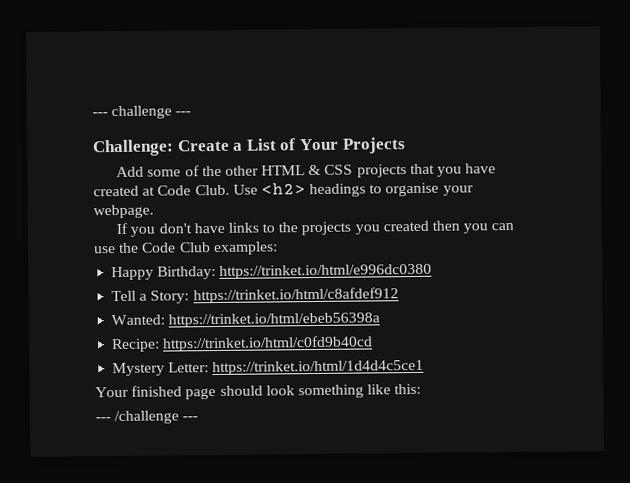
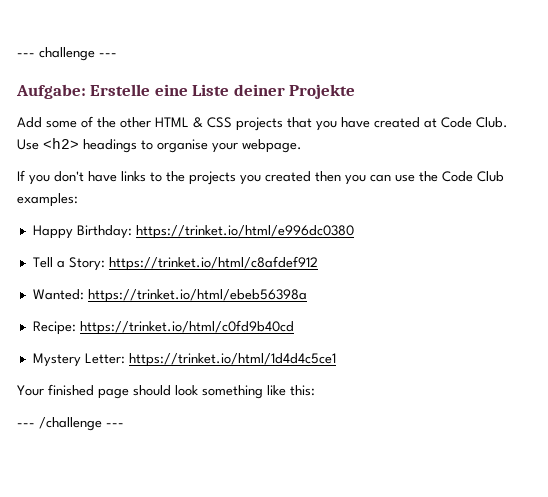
- Challenge: Create a List of Your Projects
+ Aufgabe: Erstelle eine Liste deiner Projekte

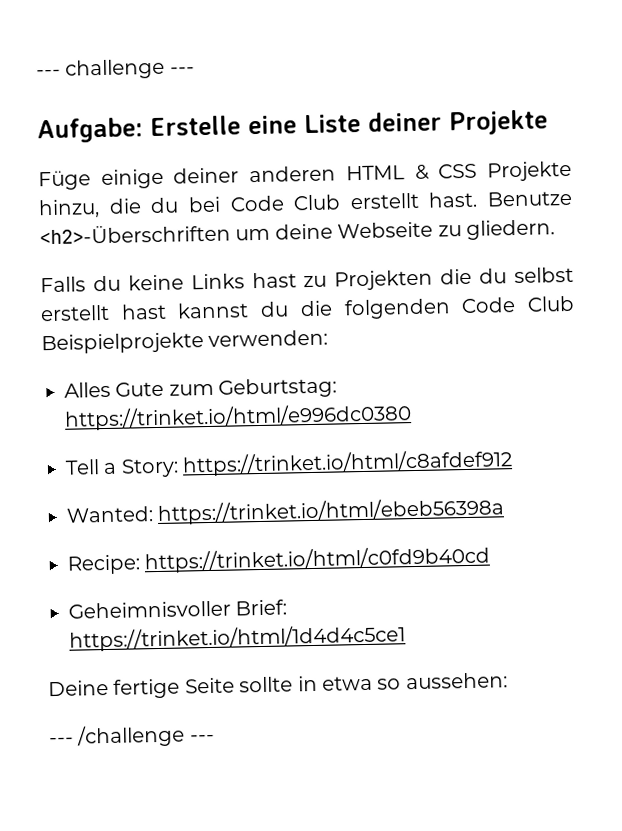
- Add some of the other HTML & CSS projects that you have created at Code Club. Use <h2> headings to organise your webpage.
- If you don't have links to the projects you created then you can use the Code Club examples:
- Happy Birthday: https://trinket.io/html/e996dc0380
+ Füge einige deiner anderen HTML & CSS Projekte hinzu, die du bei Code Club erstellt hast. Benutze <h2>-Überschriften um deine Webseite zu gliedern.
+ Falls du keine Links hast zu Projekten die du selbst erstellt hast kannst du die folgenden Code Club Beispielprojekte verwenden:
+ Alles Gute zum Geburtstag: https://trinket.io/html/e996dc0380
- Mystery Letter: https://trinket.io/html/1d4d4c5ce1
+ Geheimnisvoller Brief: https://trinket.io/html/1d4d4c5ce1
- Your finished page should look something like this:
+ Deine fertige Seite sollte in etwa so aussehen:

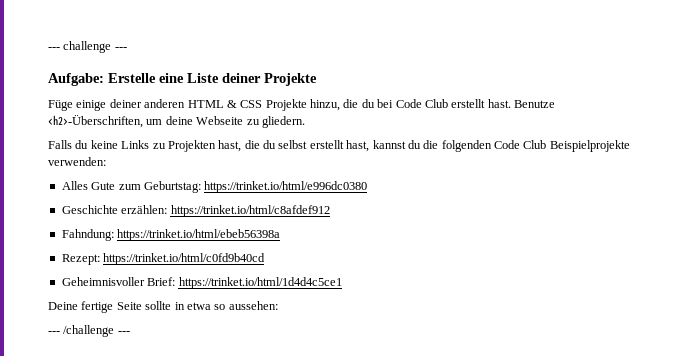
- Benutze <h2>-Überschriften um deine Webseite zu gliedern.
+ Benutze <h2>-Überschriften, um deine Webseite zu gliedern.
- Falls du keine Links hast zu Projekten die du selbst erstellt hast kannst du die folgenden Code Club Beispielprojekte verwenden:
+ Falls du keine Links zu Projekten hast, die du selbst erstellt hast, kannst du die folgenden Code Club Beispielprojekte verwenden:
- Tell a Story: https://trinket.io/html/c8afdef912
+ Geschichte erzählen: https://trinket.io/html/c8afdef912
- Wanted: https://trinket.io/html/ebeb56398a
+ Fahndung: https://trinket.io/html/ebeb56398a
- Recipe: https://trinket.io/html/c0fd9b40cd
+ Rezept: https://trinket.io/html/c0fd9b40cd

